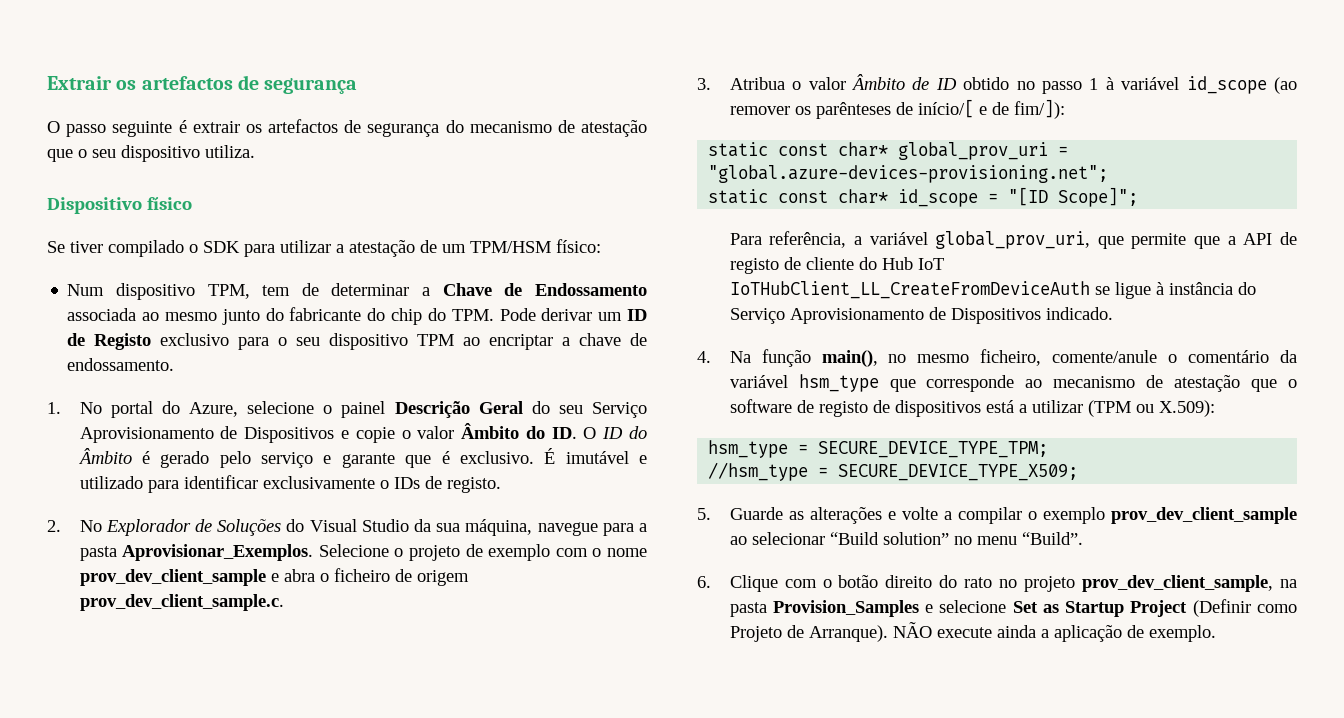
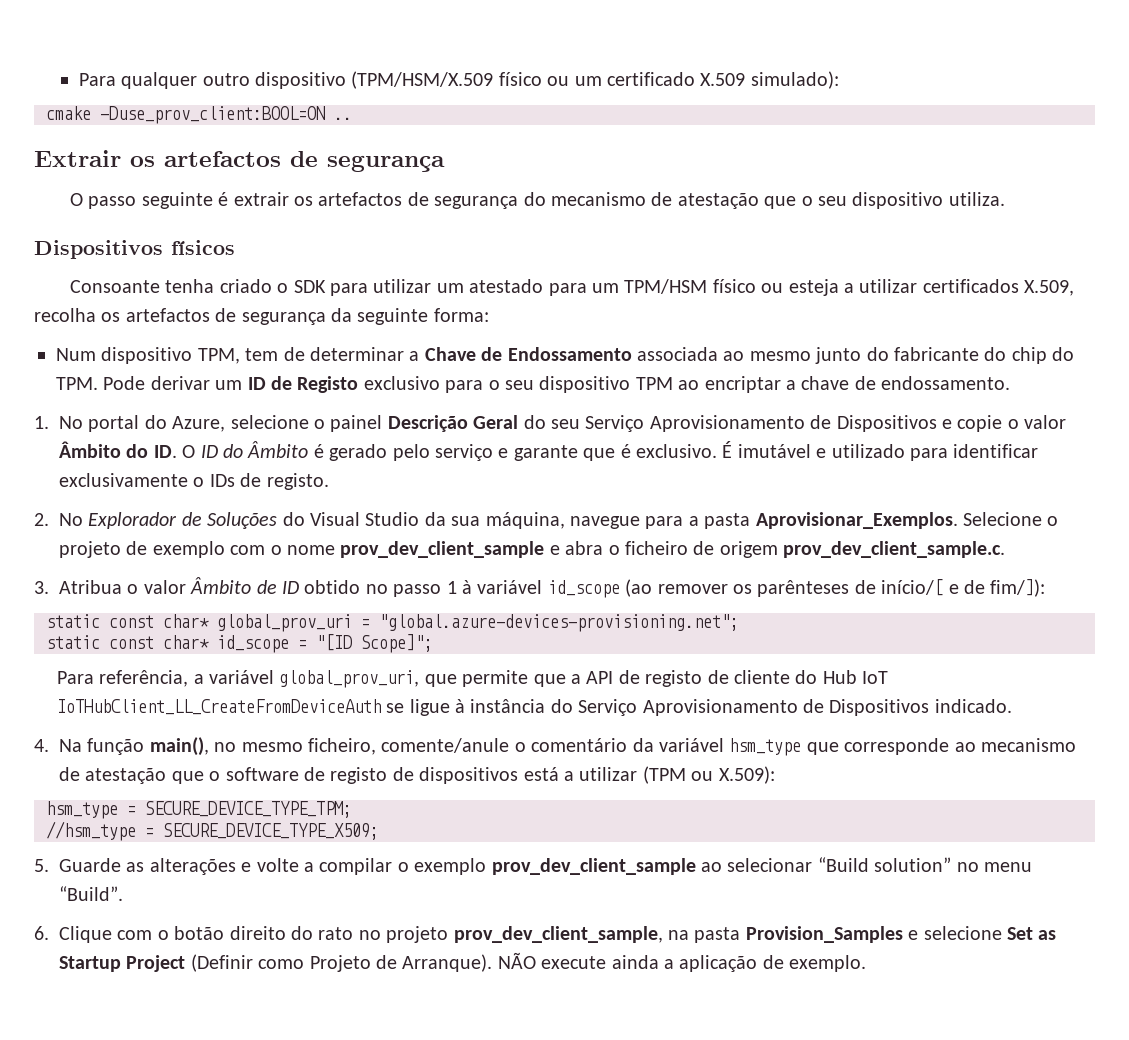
+ Para qualquer outro dispositivo (TPM/HSM/X.509 físico ou um certificado X.509 simulado):
+ cmake -Duse_prov_client:BOOL=ON ..
- Dispositivo físico
- Se tiver compilado o SDK para utilizar a atestação de um TPM/HSM físico:
+ Dispositivos físicos
+ Consoante tenha criado o SDK para utilizar um atestado para um TPM/HSM físico ou esteja a utilizar certificados X.509, recolha os artefactos de segurança da seguinte forma:

